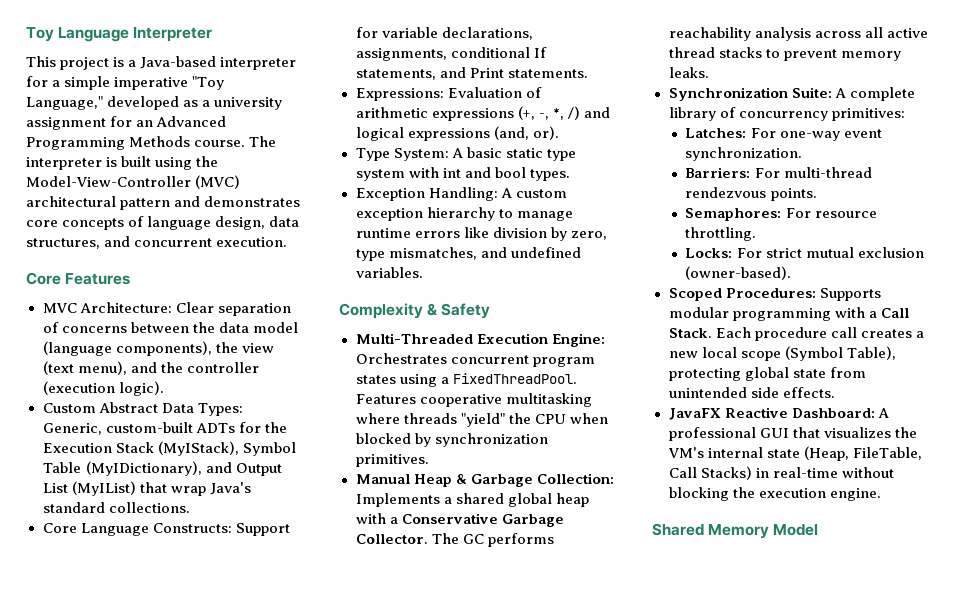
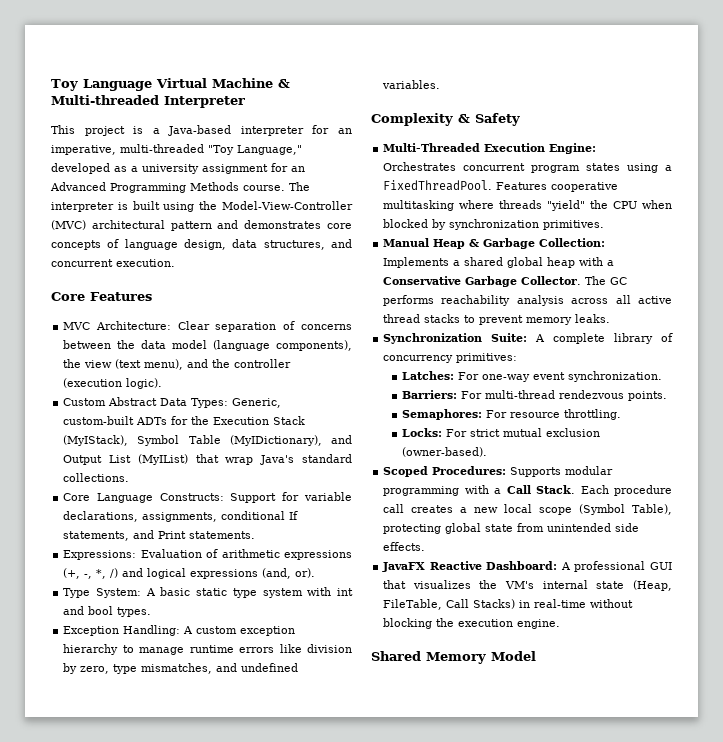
- Toy Language Interpreter
+ Toy Language Virtual Machine & Multi-threaded Interpreter
- This project is a Java-based interpreter for a simple imperative "Toy Language," developed as a university assignment for an Advanced Programming Methods course.
+ This project is a Java-based interpreter for an imperative, multi-threaded "Toy Language," developed as a university assignment for an Advanced Programming Methods course.

